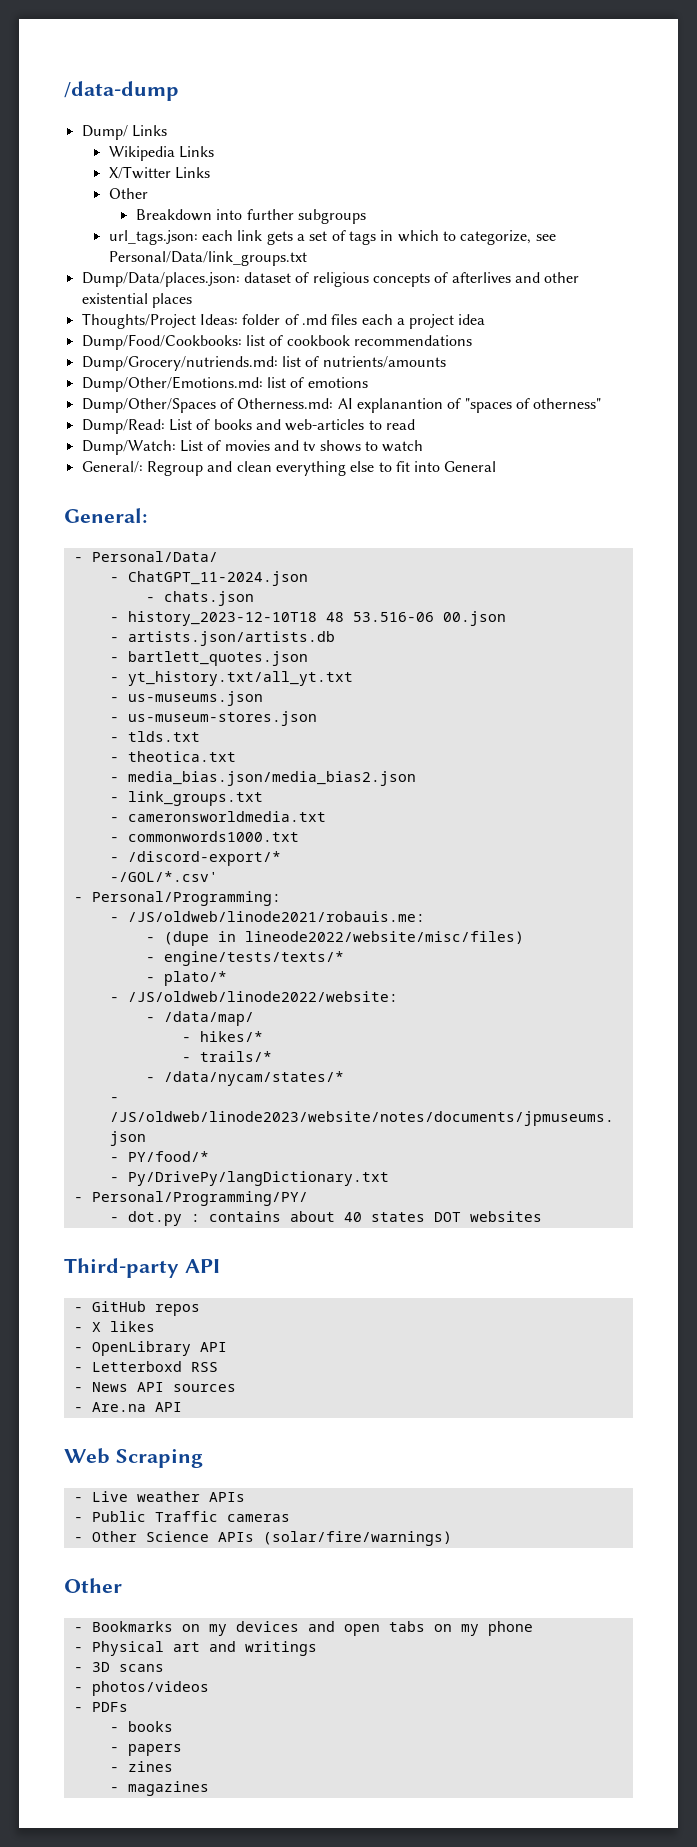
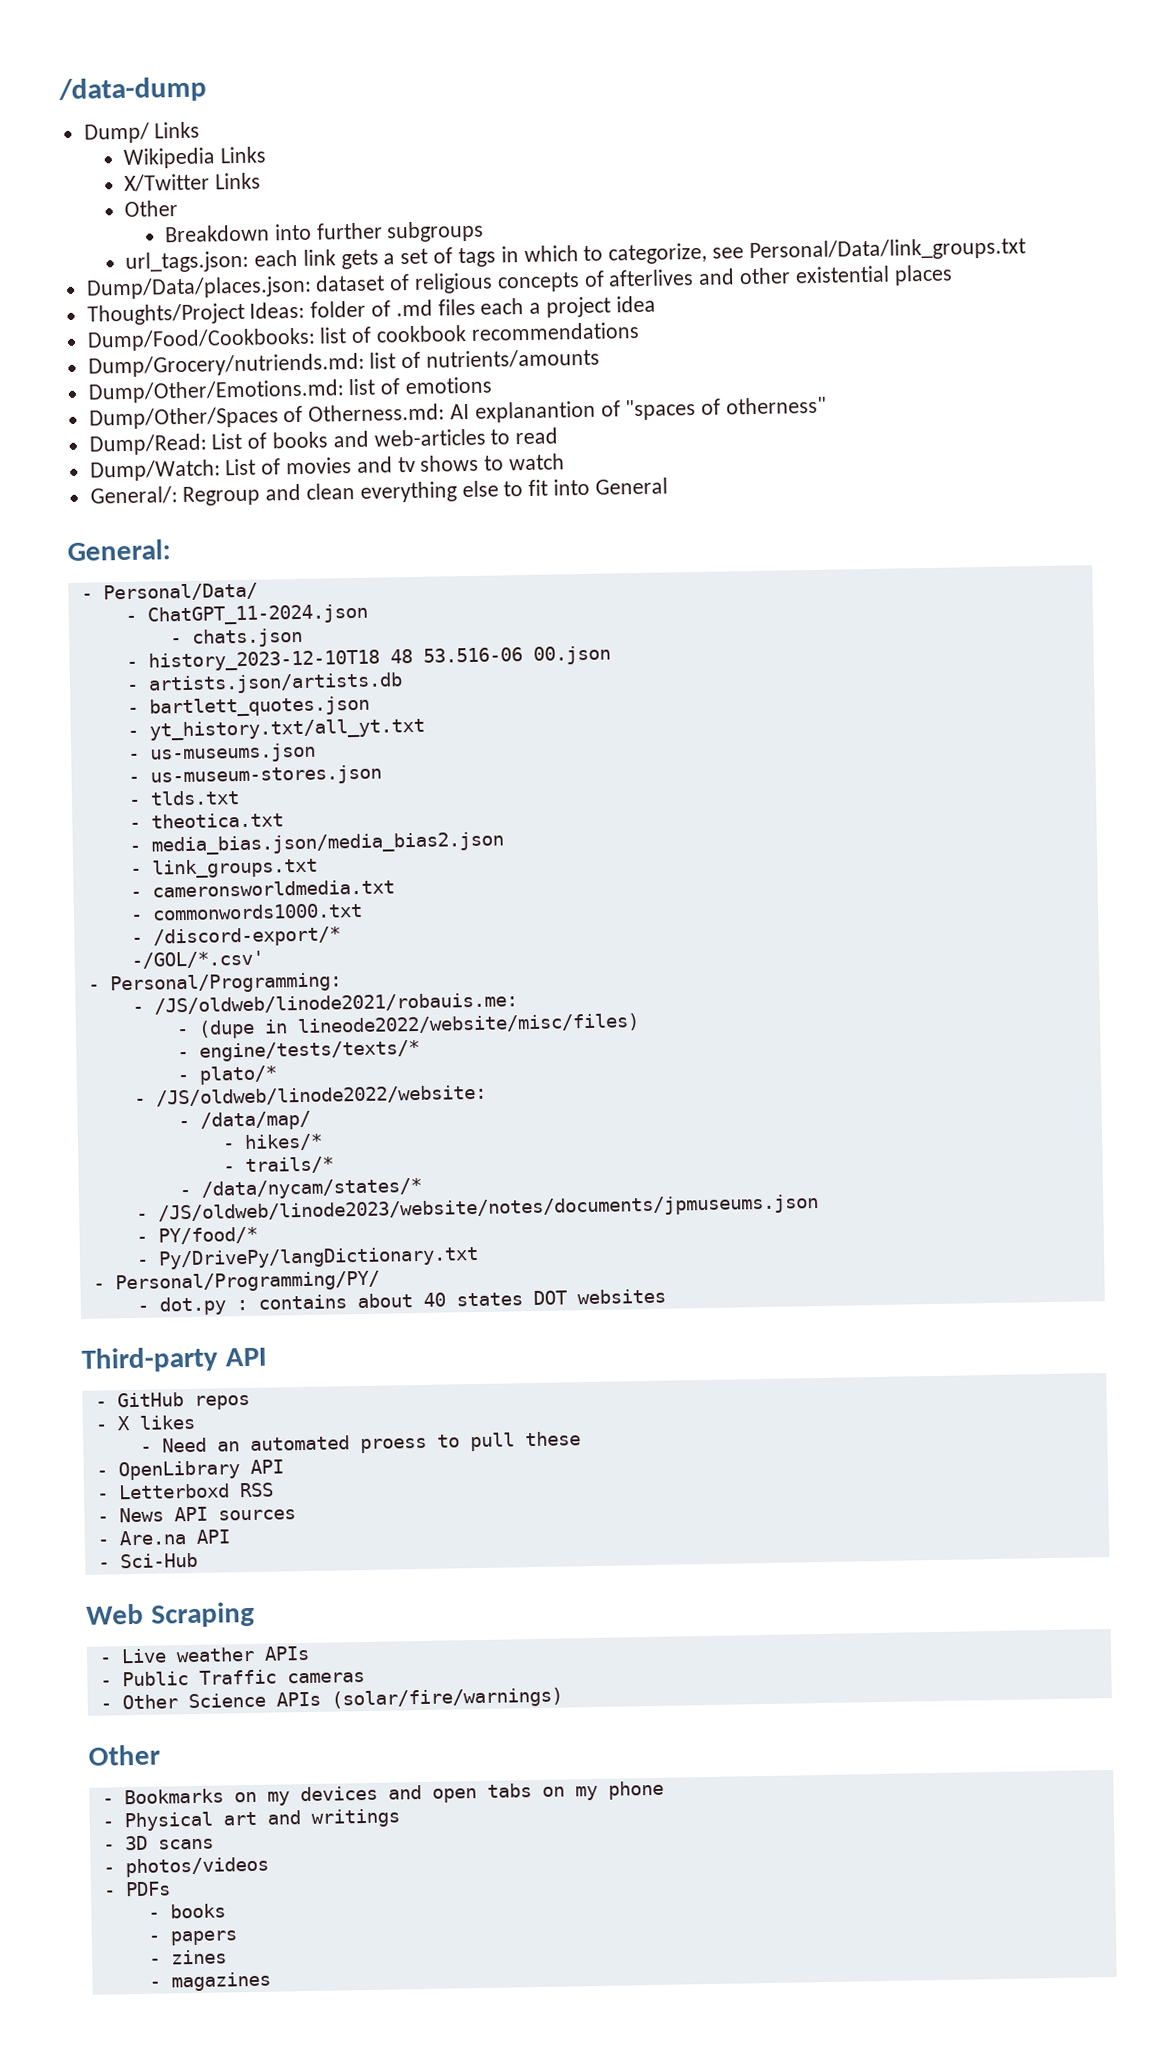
+ - Need an automated proess to pull these
+ - Sci-Hub

